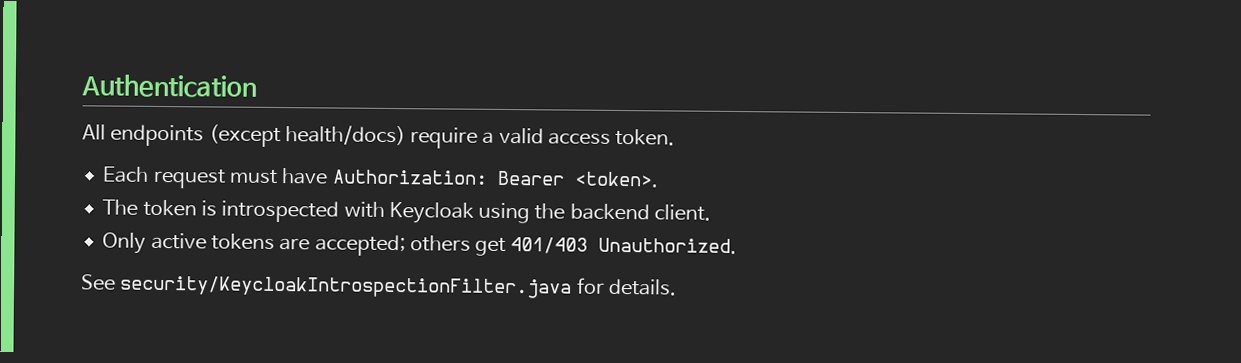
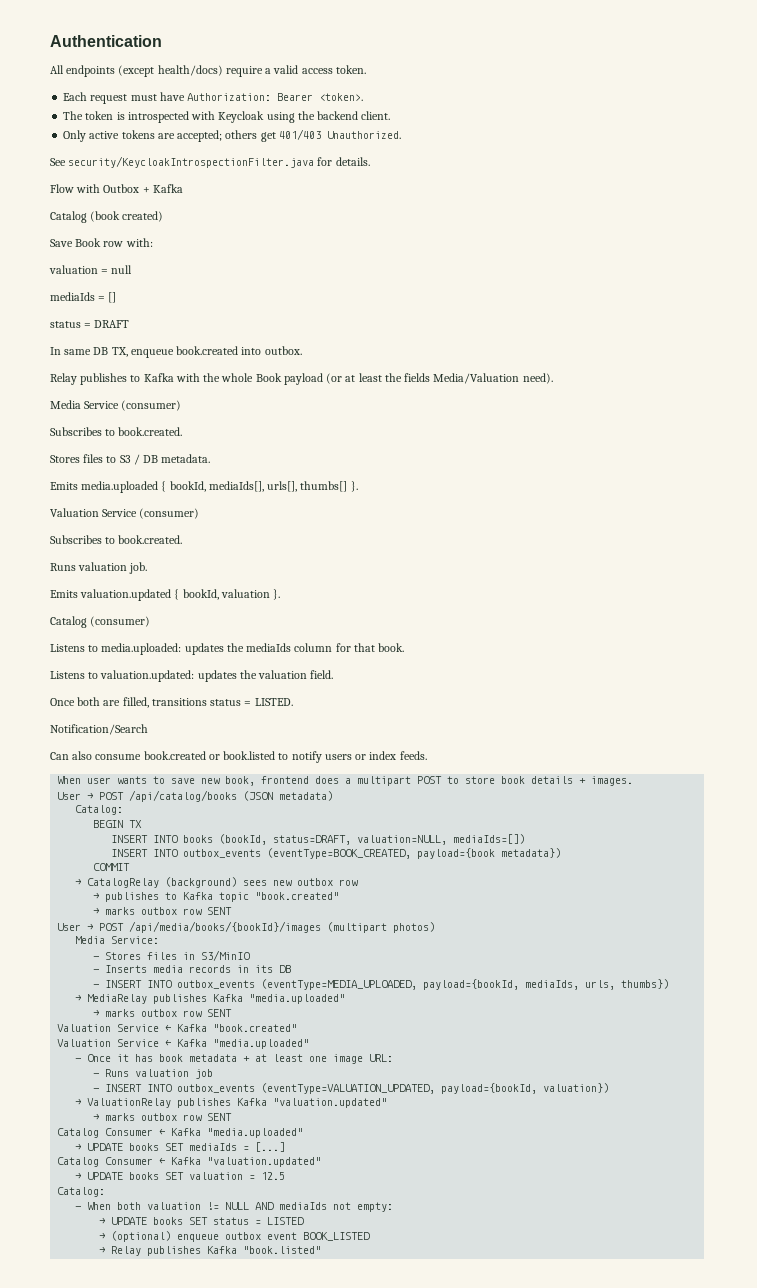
+ Flow with Outbox + Kafka
+ Catalog (book created)
+ Save Book row with:
+ valuation = null
+ mediaIds = []
+ status = DRAFT
+ In same DB TX, enqueue book.created into outbox.
+ Relay publishes to Kafka with the whole Book payload (or at least the fields Media/Valuation need).
+ Media Service (consumer)
+ Subscribes to book.created.
+ Stores files to S3 / DB metadata.
+ Emits media.uploaded { bookId, mediaIds[], urls[], thumbs[] }.
+ Valuation Service (consumer)
+ Subscribes to book.created.
+ Runs valuation job.
+ Emits valuation.updated { bookId, valuation }.
+ Catalog (consumer)
+ Listens to media.uploaded: updates the mediaIds column for that book.
+ Listens to valuation.updated: updates the valuation field.
+ Once both are filled, transitions status = LISTED.
+ Notification/Search
+ Can also consume book.created or book.listed to notify users or index feeds.
+ When user wants to save new book, frontend does a multipart POST to store book details + images.
+ User → POST /api/catalog/books (JSON metadata)
+ Catalog:
+ BEGIN TX
+ INSERT INTO books (bookId, status=DRAFT, valuation=NULL, mediaIds=[])
+ INSERT INTO outbox_events (eventType=BOOK_CREATED, payload={book metadata})
+ COMMIT
+ → CatalogRelay (background) sees new outbox row
+ → publishes to Kafka topic "book.created"
+ → marks outbox row SENT
+ User → POST /api/media/books/{bookId}/images (multipart photos)
+ Media Service:
+ - Stores files in S3/MinIO
+ - Inserts media records in its DB
+ - INSERT INTO outbox_events (eventType=MEDIA_UPLOADED, payload={bookId, mediaIds, urls, thumbs})
+ → MediaRelay publishes Kafka "media.uploaded"
+ → marks outbox row SENT
+ Valuation Service ← Kafka "book.created"
+ Valuation Service ← Kafka "media.uploaded"
+ - Once it has book metadata + at least one image URL:
+ - Runs valuation job
+ - INSERT INTO outbox_events (eventType=VALUATION_UPDATED, payload={bookId, valuation})
+ → ValuationRelay publishes Kafka "valuation.updated"
+ → marks outbox row SENT
+ Catalog Consumer ← Kafka "media.uploaded"
+ → UPDATE books SET mediaIds = [...]
+ Catalog Consumer ← Kafka "valuation.updated"
+ → UPDATE books SET valuation = 12.5
+ Catalog:
+ - When both valuation != NULL AND mediaIds not empty:
+ → UPDATE books SET status = LISTED
+ → (optional) enqueue outbox event BOOK_LISTED
+ → Relay publishes Kafka "book.listed"

